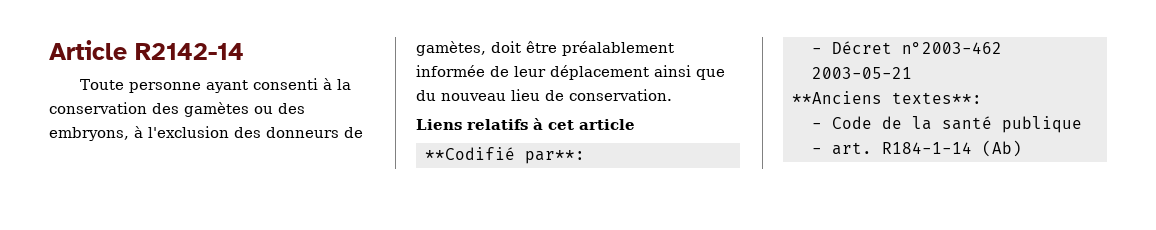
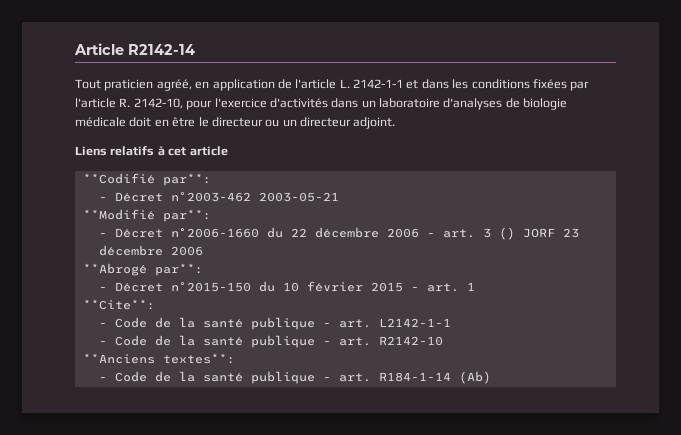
- Toute personne ayant consenti à la conservation des gamètes ou des embryons, à l'exclusion des donneurs de gamètes, doit être préalablement informée de leur déplacement ainsi que du nouveau lieu de conservation.
+ Tout praticien agréé, en application de l'article L. 2142-1-1 et dans les conditions fixées par l'article R. 2142-10, pour l'exercice d'activités dans un laboratoire d'analyses de biologie médicale doit en être le directeur ou un directeur adjoint.
+ **Modifié par**:
+ - Décret n°2006-1660 du 22 décembre 2006 - art. 3 () JORF 23 décembre 2006
+ **Abrogé par**:
+ - Décret n°2015-150 du 10 février 2015 - art. 1
+ **Cite**:
+ - Code de la santé publique - art. L2142-1-1
+ - Code de la santé publique - art. R2142-10

